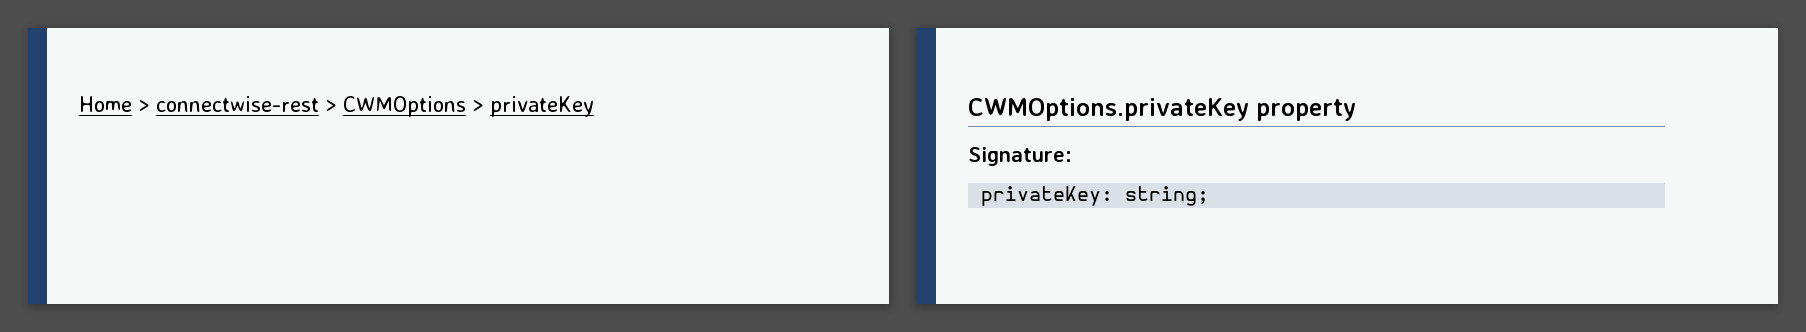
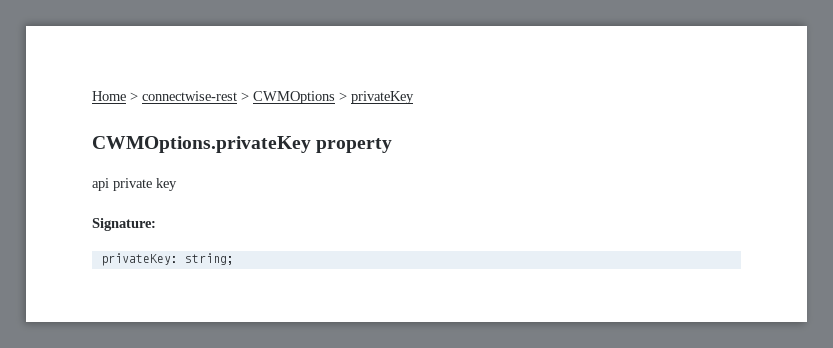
+ api private key

